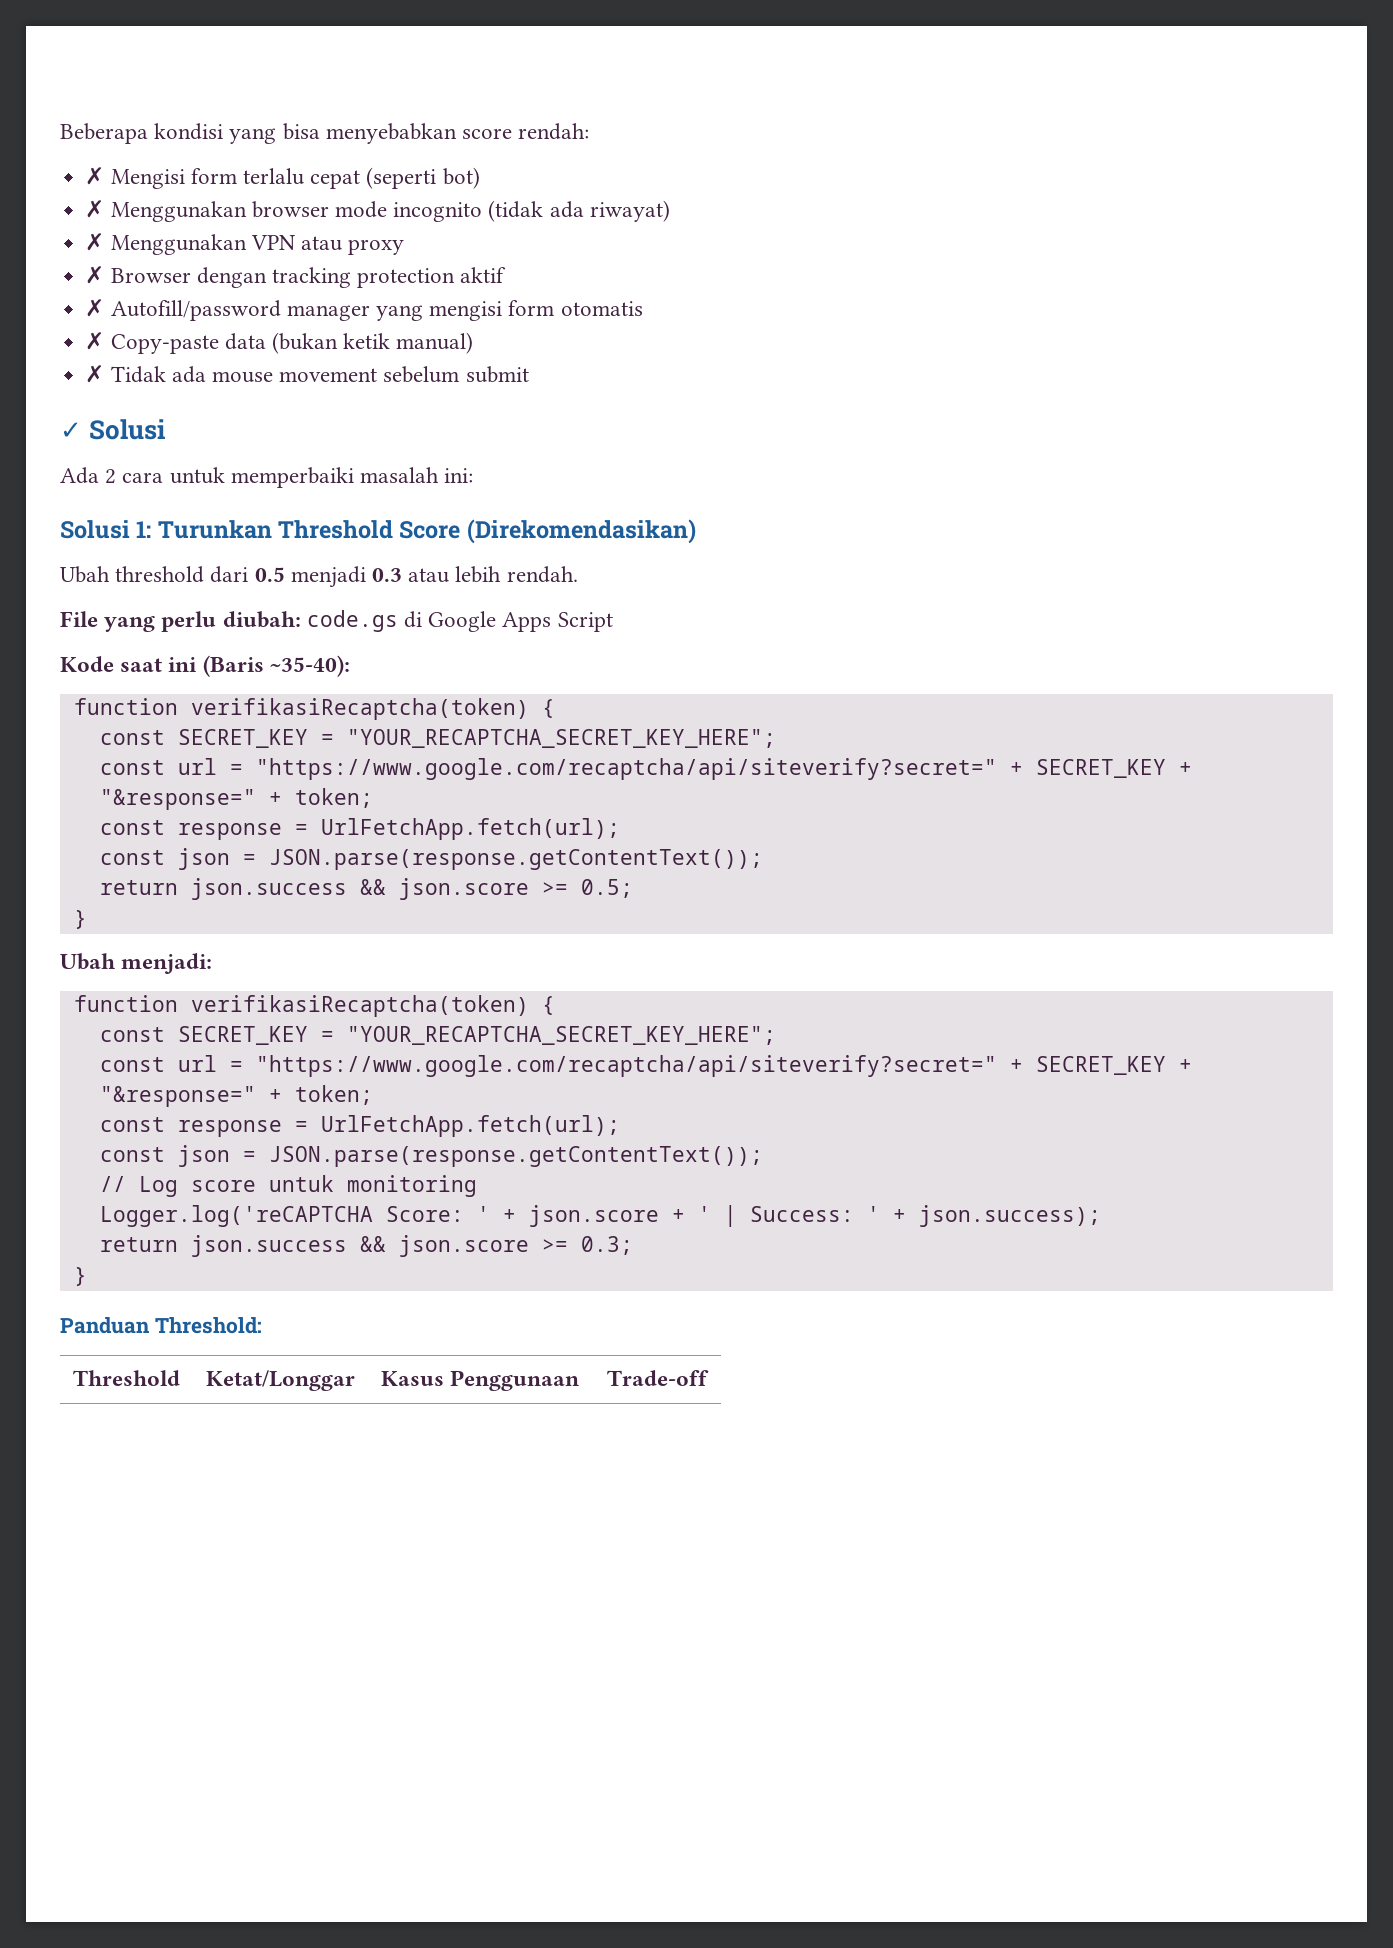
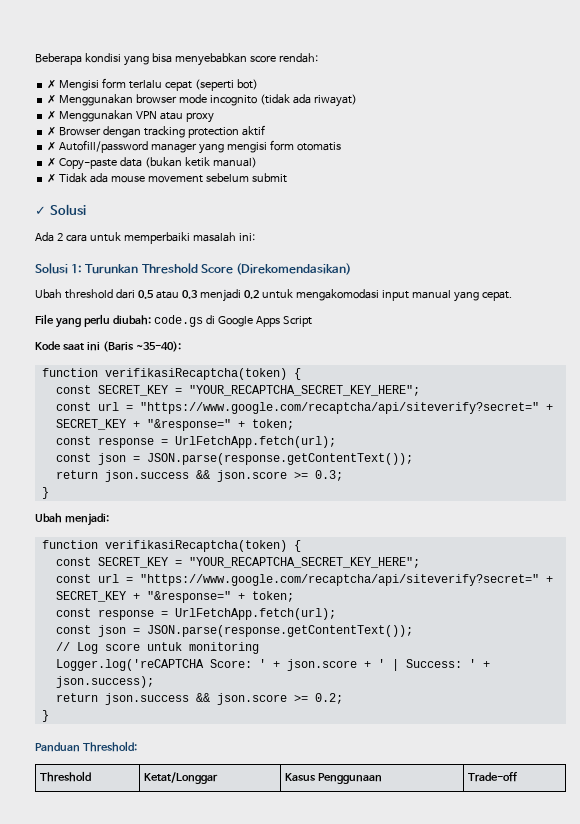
- Ubah threshold dari 0.5 menjadi 0.3 atau lebih rendah.
+ Ubah threshold dari 0.5 atau 0.3 menjadi 0.2 untuk mengakomodasi input manual yang cepat.
- return json.success && json.score >= 0.5;
+ return json.success && json.score >= 0.3;
- return json.success && json.score >= 0.3;
+ return json.success && json.score >= 0.2;

